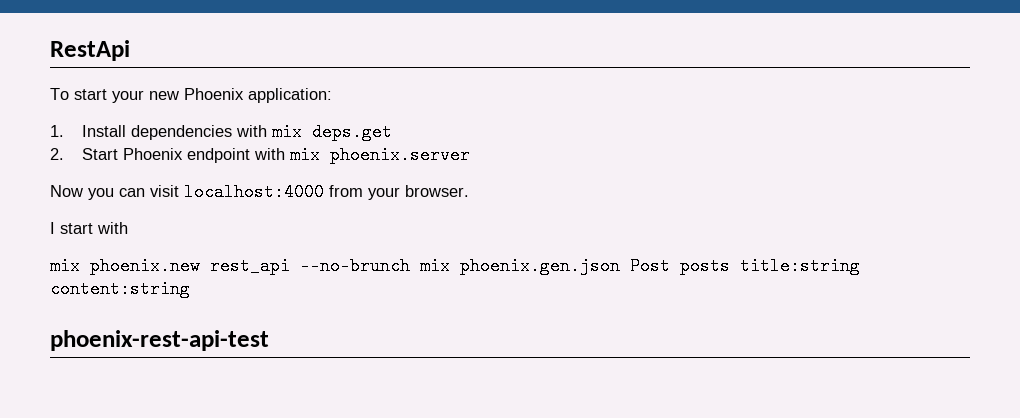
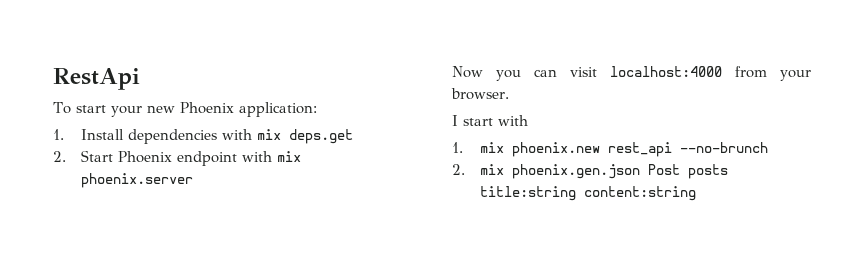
- mix phoenix.new rest_api --no-brunch mix phoenix.gen.json Post posts title:string content:string
+ 1. mix phoenix.new rest_api --no-brunch
+ 2. mix phoenix.gen.json Post posts title:string content:string
- phoenix-rest-api-test

